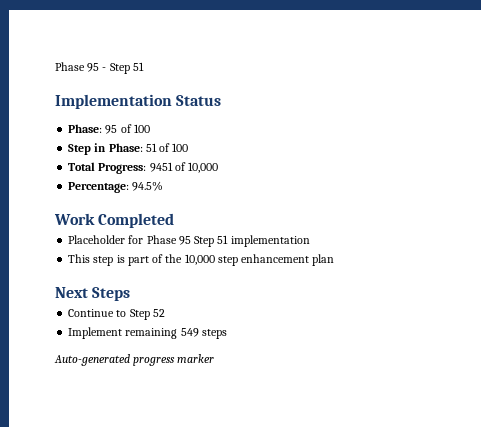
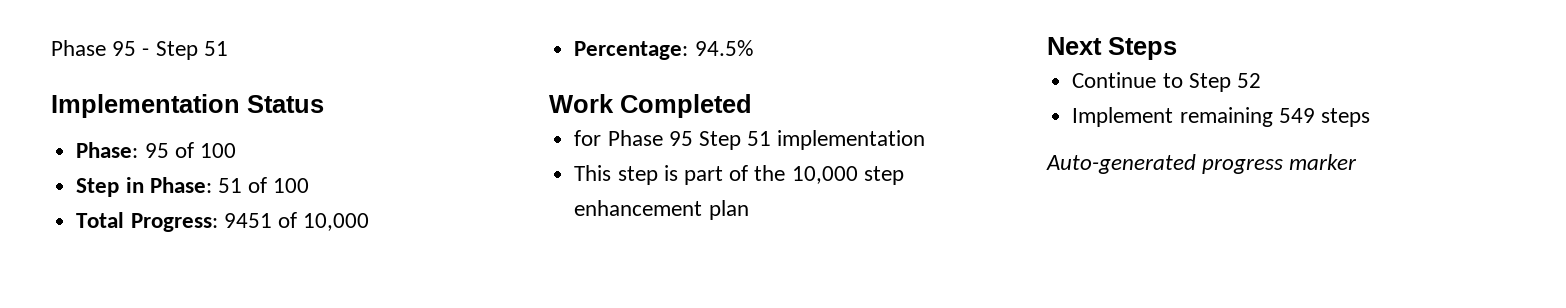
- Placeholder for Phase 95 Step 51 implementation
+ for Phase 95 Step 51 implementation

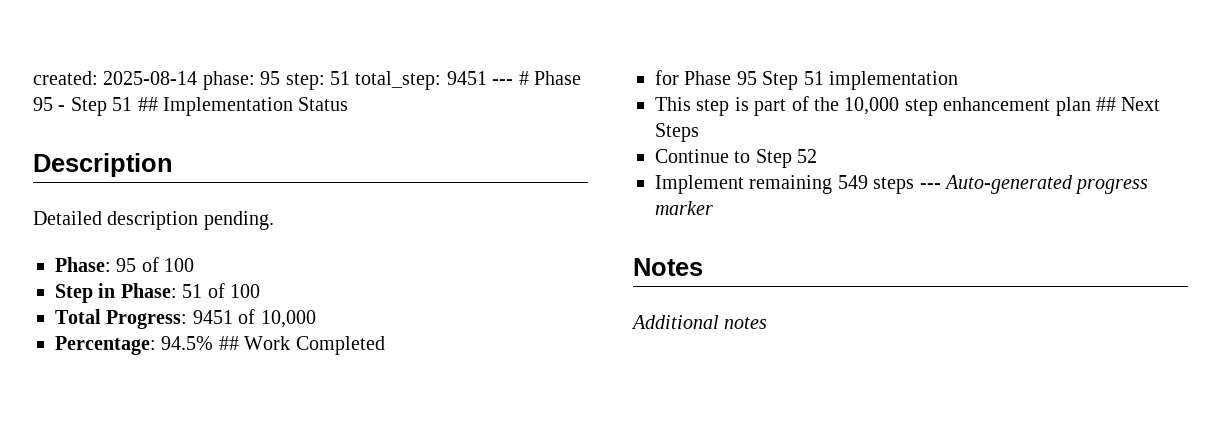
- Phase 95 - Step 51
- Implementation Status
+ created: 2025-08-14 phase: 95 step: 51 total_step: 9451 --- # Phase 95 - Step 51 ## Implementation Status
+ Description
+ Detailed description pending.
- Percentage: 94.5%
- Work Completed
+ Percentage: 94.5% ## Work Completed
- This step is part of the 10,000 step enhancement plan
- Next Steps
+ This step is part of the 10,000 step enhancement plan ## Next Steps
- Implement remaining 549 steps
- Auto-generated progress marker
+ Implement remaining 549 steps --- Auto-generated progress marker
+ Notes
+ Additional notes

